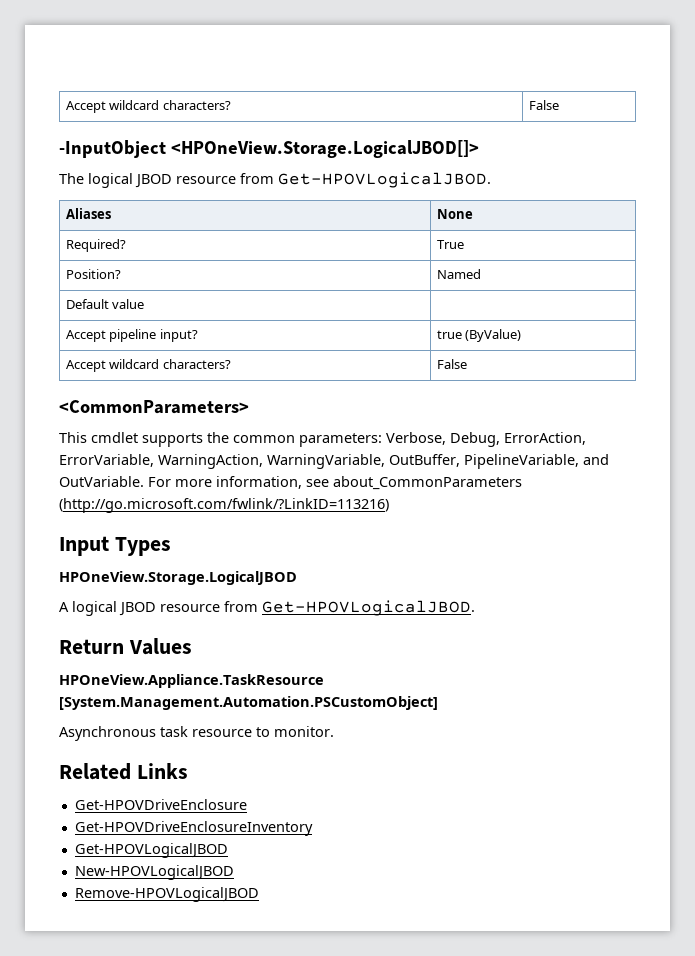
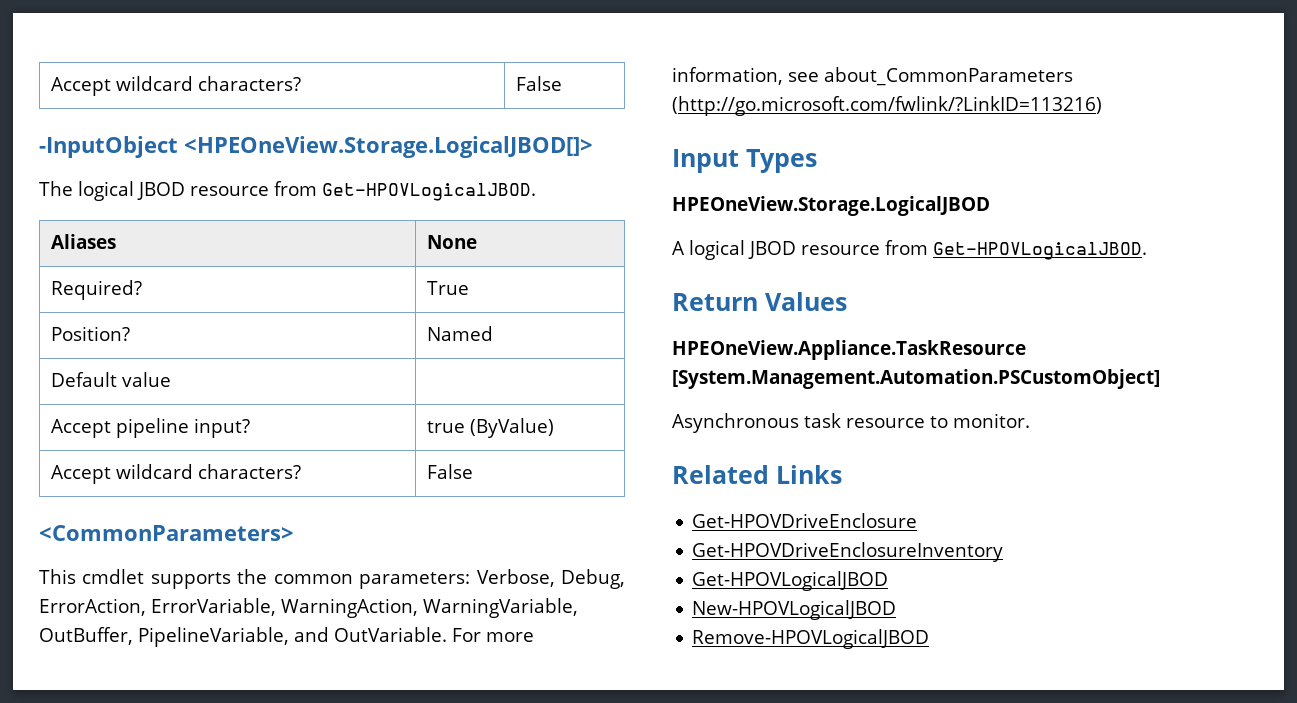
- -InputObject <HPOneView.Storage.LogicalJBOD[]>
+ -InputObject <HPEOneView.Storage.LogicalJBOD[]>
- HPOneView.Storage.LogicalJBOD
+ HPEOneView.Storage.LogicalJBOD
- HPOneView.Appliance.TaskResource [System.Management.Automation.PSCustomObject]
+ HPEOneView.Appliance.TaskResource [System.Management.Automation.PSCustomObject]

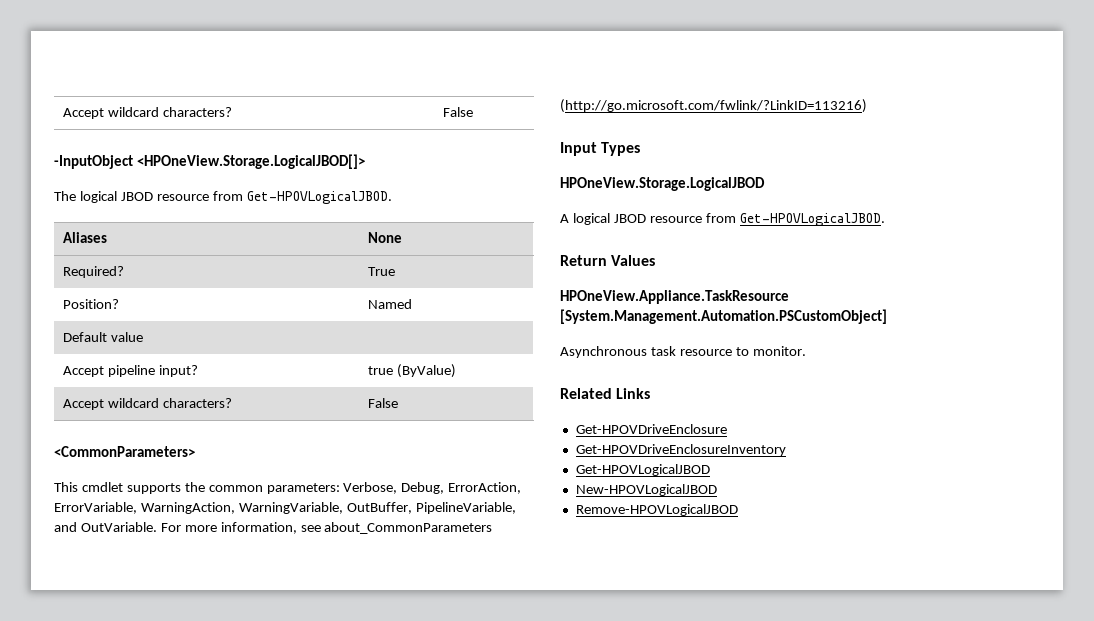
- -InputObject <HPEOneView.Storage.LogicalJBOD[]>
+ -InputObject <HPOneView.Storage.LogicalJBOD[]>
- HPEOneView.Storage.LogicalJBOD
+ HPOneView.Storage.LogicalJBOD
- HPEOneView.Appliance.TaskResource [System.Management.Automation.PSCustomObject]
+ HPOneView.Appliance.TaskResource [System.Management.Automation.PSCustomObject]

